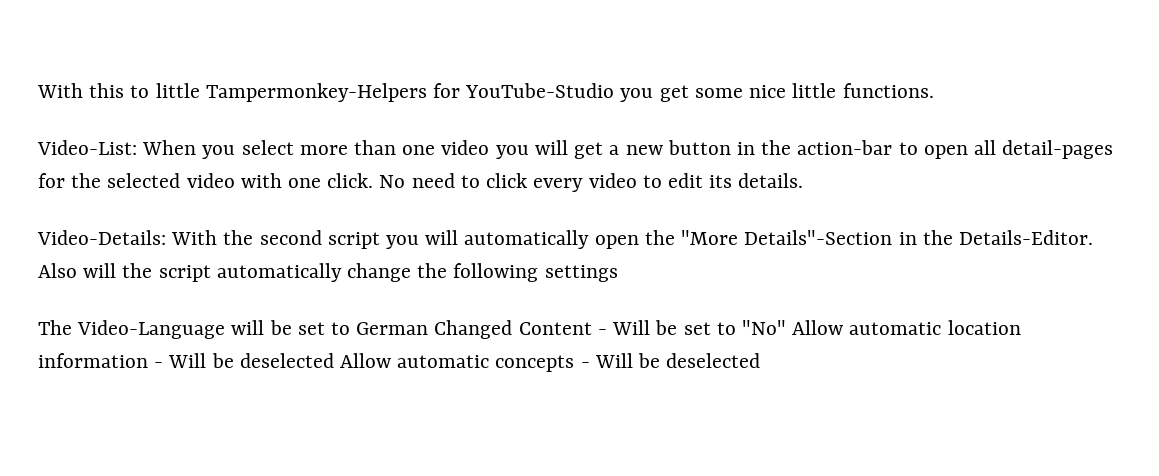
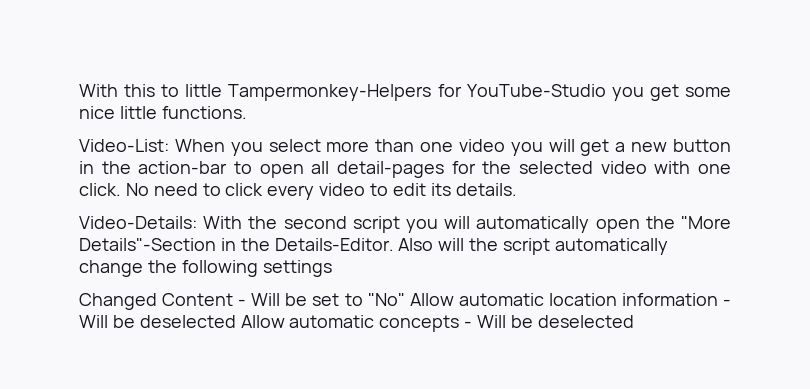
- The Video-Language will be set to German Changed Content - Will be set to "No" Allow automatic location information - Will be deselected Allow automatic concepts - Will be deselected
+ Changed Content - Will be set to "No" Allow automatic location information - Will be deselected Allow automatic concepts - Will be deselected

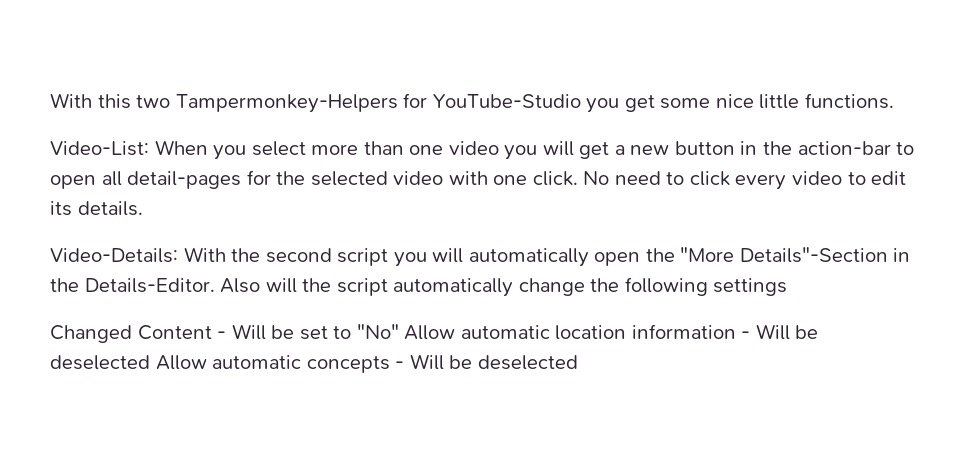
- With this to little Tampermonkey-Helpers for YouTube-Studio you get some nice little functions.
+ With this two Tampermonkey-Helpers for YouTube-Studio you get some nice little functions.

